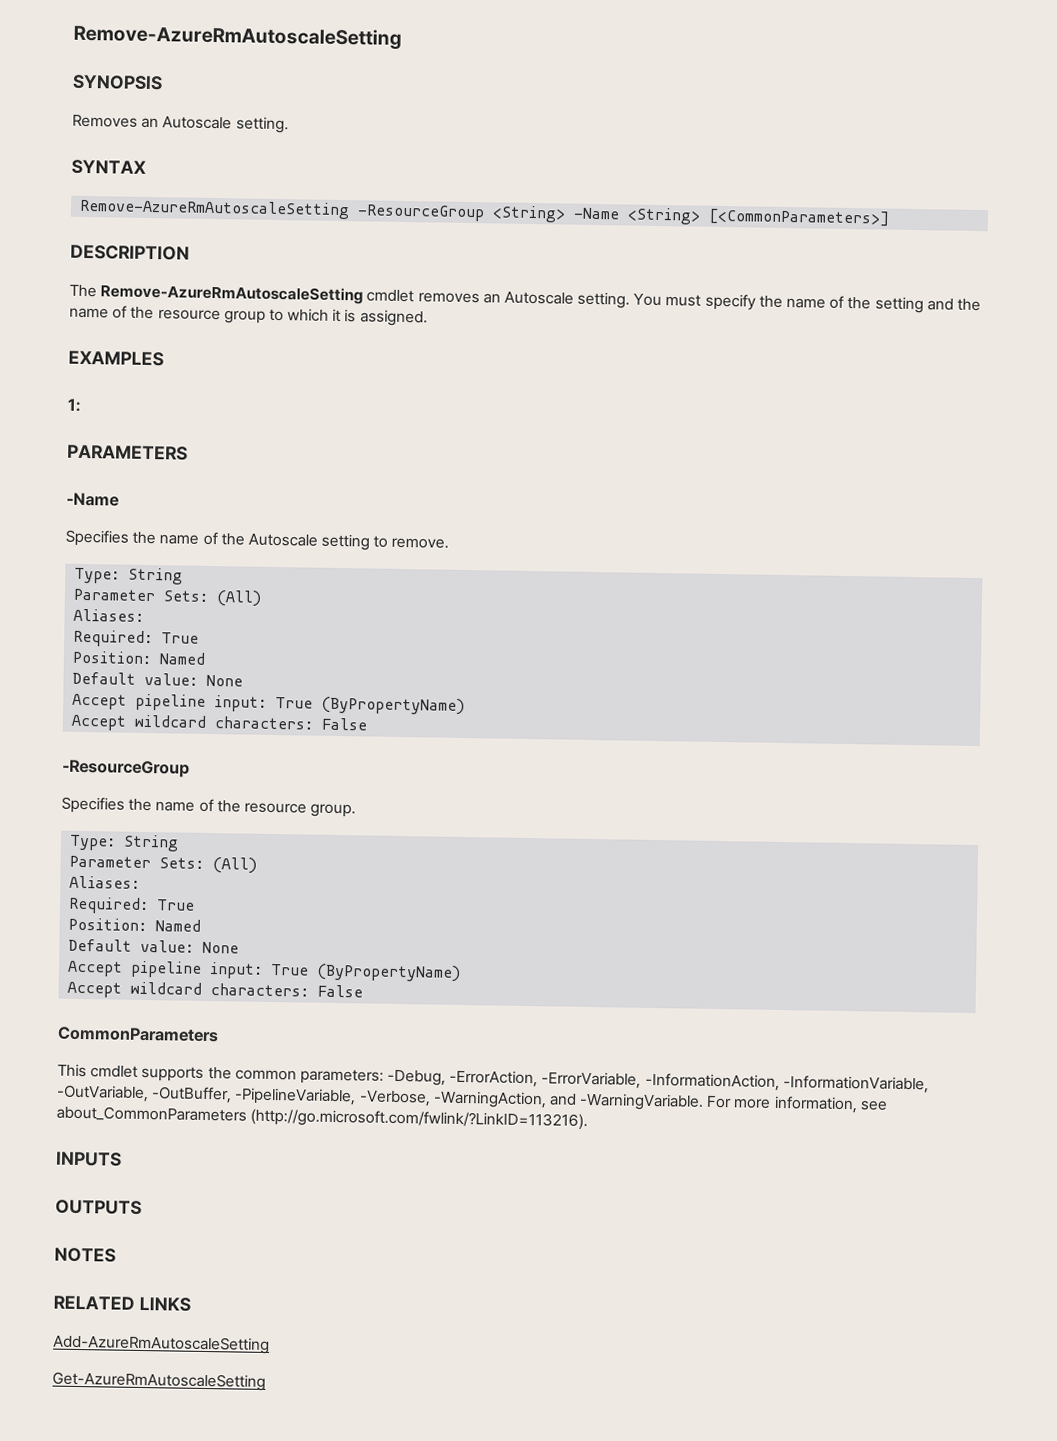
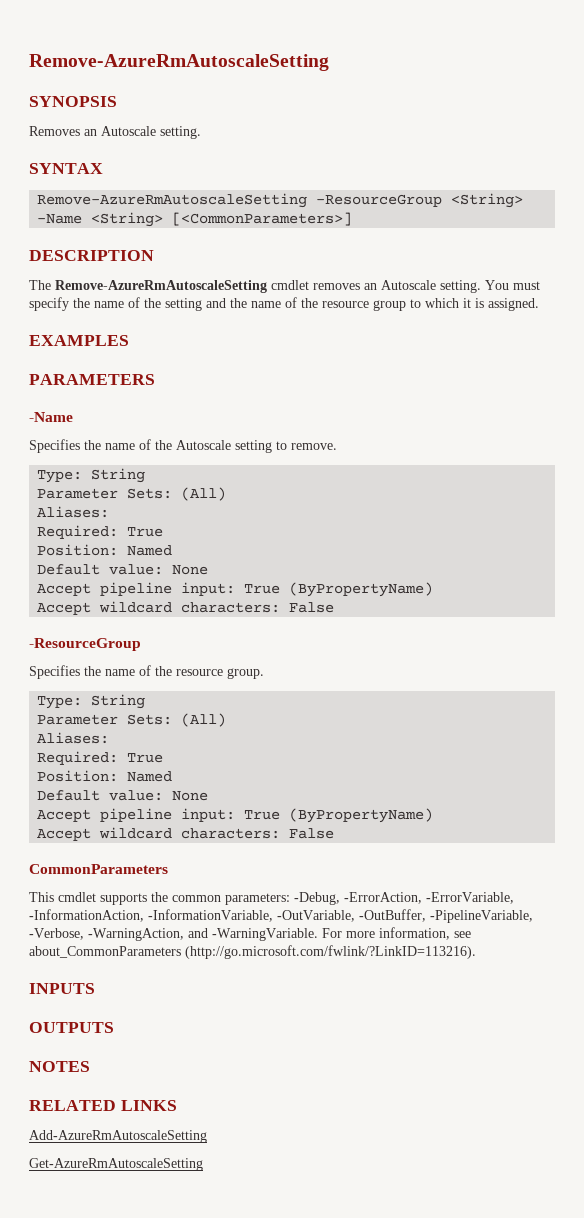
- 1:

